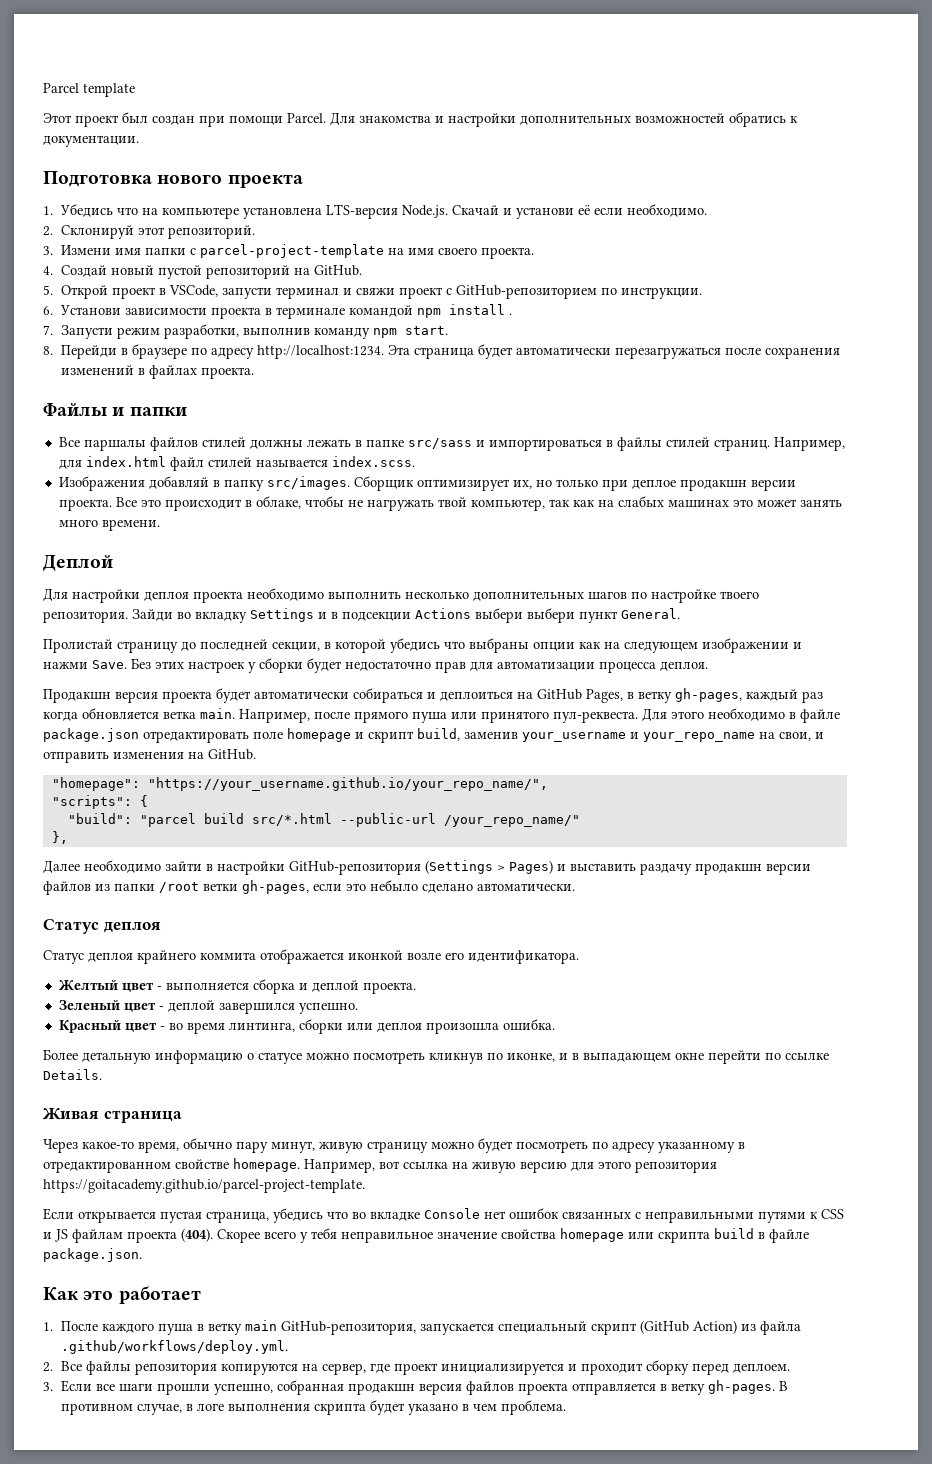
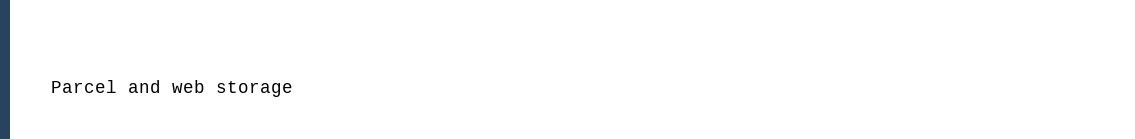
- Parcel template
- Этот проект был создан при помощи Parcel. Для знакомства и настройки дополнительных возможностей обратись к документации.
- Подготовка нового проекта
- 1. Убедись что на компьютере установлена LTS-версия Node.js. Скачай и установи её если необходимо.
- 2. Склонируй этот репозиторий.
- 3. Измени имя папки с parcel-project-template на имя своего проекта.
- 4. Создай новый пустой репозиторий на GitHub.
- 5. Открой проект в VSCode, запусти терминал и свяжи проект с GitHub-репозиторием по инструкции.
- 6. Установи зависимости проекта в терминале командой npm install .
- 7. Запусти режим разработки, выполнив команду npm start.
- 8. Перейди в браузере по адресу http://localhost:1234. Эта страница будет автоматически перезагружаться после сохранения изменений в файлах проекта.
- Файлы и папки
- Все паршалы файлов стилей должны лежать в папке src/sass и импортироваться в файлы стилей страниц. Например, для index.html файл стилей называется index.scss.
- Изображения добавляй в папку src/images. Сборщик оптимизирует их, но только при деплое продакшн версии проекта. Все это происходит в облаке, чтобы не нагружать твой компьютер, так как на слабых машинах это может занять много времени.
- Деплой
- Для настройки деплоя проекта необходимо выполнить несколько дополнительных шагов по настройке твоего репозитория. Зайди во вкладку Settings и в подсекции Actions выбери выбери пункт General.
- Пролистай страницу до последней секции, в которой убедись что выбраны опции как на следующем изображении и нажми Save. Без этих настроек у сборки будет недостаточно прав для автоматизации процесса деплоя.
- Продакшн версия проекта будет автоматически собираться и деплоиться на GitHub Pages, в ветку gh-pages, каждый раз когда обновляется ветка main. Например, после прямого пуша или принятого пул-реквеста. Для этого необходимо в файле package.json отредактировать поле homepage и скрипт build, заменив your_username и your_repo_name на свои, и отправить изменения на GitHub.
- "homepage": "https://your_username.github.io/your_repo_name/",
- "scripts": {
- "build": "parcel build src/*.html --public-url /your_repo_name/"
- },
- Далее необходимо зайти в настройки GitHub-репозитория (Settings > Pages) и выставить раздачу продакшн версии файлов из папки /root ветки gh-pages, если это небыло сделано автоматически.
- Статус деплоя
- Статус деплоя крайнего коммита отображается иконкой возле его идентификатора.
- Желтый цвет - выполняется сборка и деплой проекта.
- Зеленый цвет - деплой завершился успешно.
- Красный цвет - во время линтинга, сборки или деплоя произошла ошибка.
- Более детальную информацию о статусе можно посмотреть кликнув по иконке, и в выпадающем окне перейти по ссылке Details.
- Живая страница
- Через какое-то время, обычно пару минут, живую страницу можно будет посмотреть по адресу указанному в отредактированном свойстве homepage. Например, вот ссылка на живую версию для этого репозитория https://goitacademy.github.io/parcel-project-template.
- Если открывается пустая страница, убедись что во вкладке Console нет ошибок связанных с неправильными путями к CSS и JS файлам проекта (404). Скорее всего у тебя неправильное значение свойства homepage или скрипта build в файле package.json.
- Как это работает
- 1. После каждого пуша в ветку main GitHub-репозитория, запускается специальный скрипт (GitHub Action) из файла .github/workflows/deploy.yml.
- 2. Все файлы репозитория копируются на сервер, где проект инициализируется и проходит сборку перед деплоем.
- 3. Если все шаги прошли успешно, собранная продакшн версия файлов проекта отправляется в ветку gh-pages. В противном случае, в логе выполнения скрипта будет указано в чем проблема.
+ Parcel and web storage

